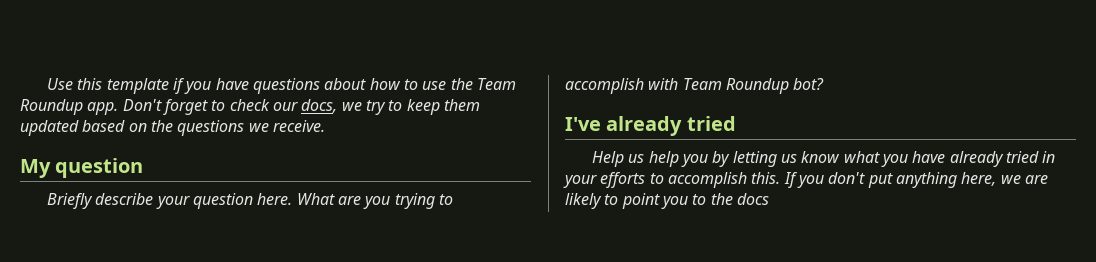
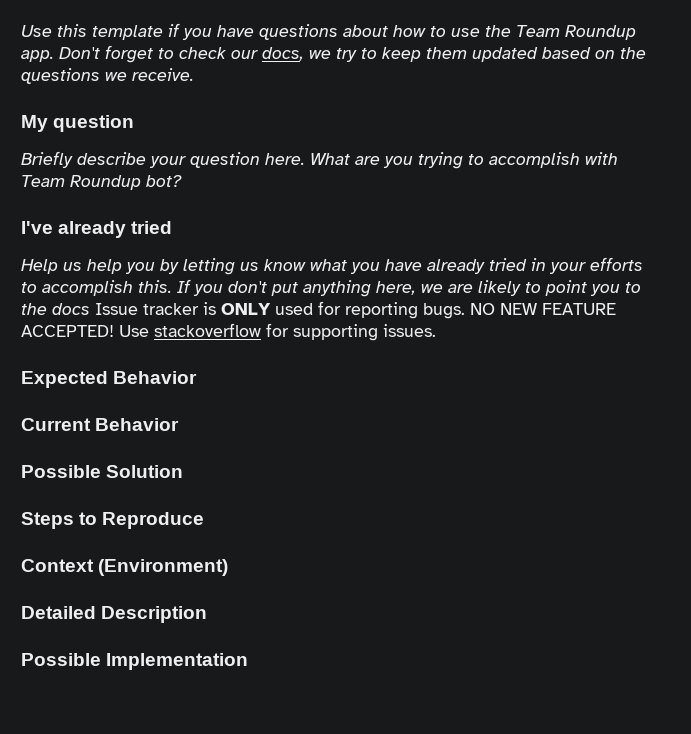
- If you don't put anything here, we are likely to point you to the docs
+ If you don't put anything here, we are likely to point you to the docs Issue tracker is ONLY used for reporting bugs. NO NEW FEATURE ACCEPTED! Use stackoverflow for supporting issues.
+ Expected Behavior
+ Current Behavior
+ Possible Solution
+ Steps to Reproduce
+ Context (Environment)
+ Detailed Description
+ Possible Implementation

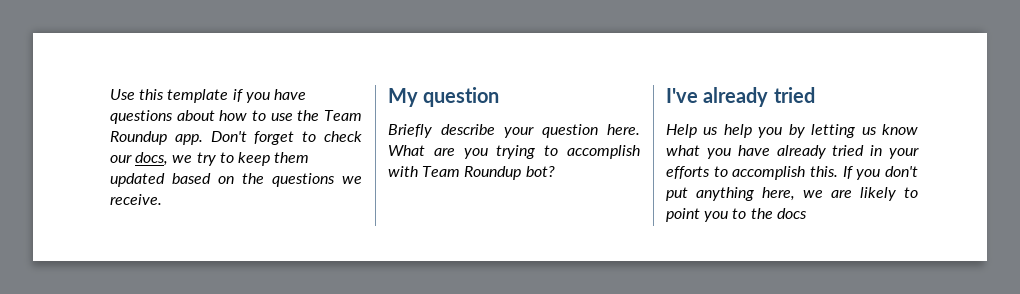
- If you don't put anything here, we are likely to point you to the docs Issue tracker is ONLY used for reporting bugs. NO NEW FEATURE ACCEPTED! Use stackoverflow for supporting issues.
- Expected Behavior
- Current Behavior
- Possible Solution
- Steps to Reproduce
- Context (Environment)
- Detailed Description
- Possible Implementation
+ If you don't put anything here, we are likely to point you to the docs

